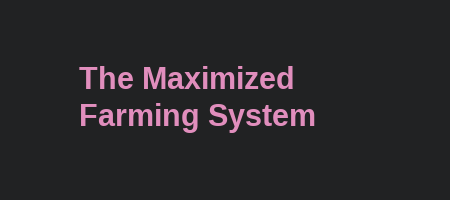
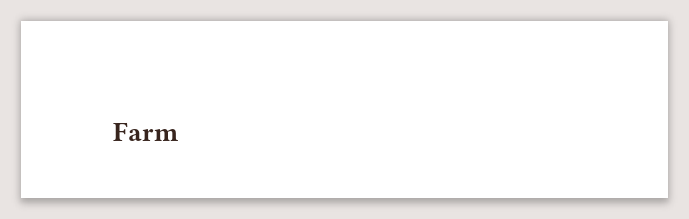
- The Maximized Farming System
+ Farm

